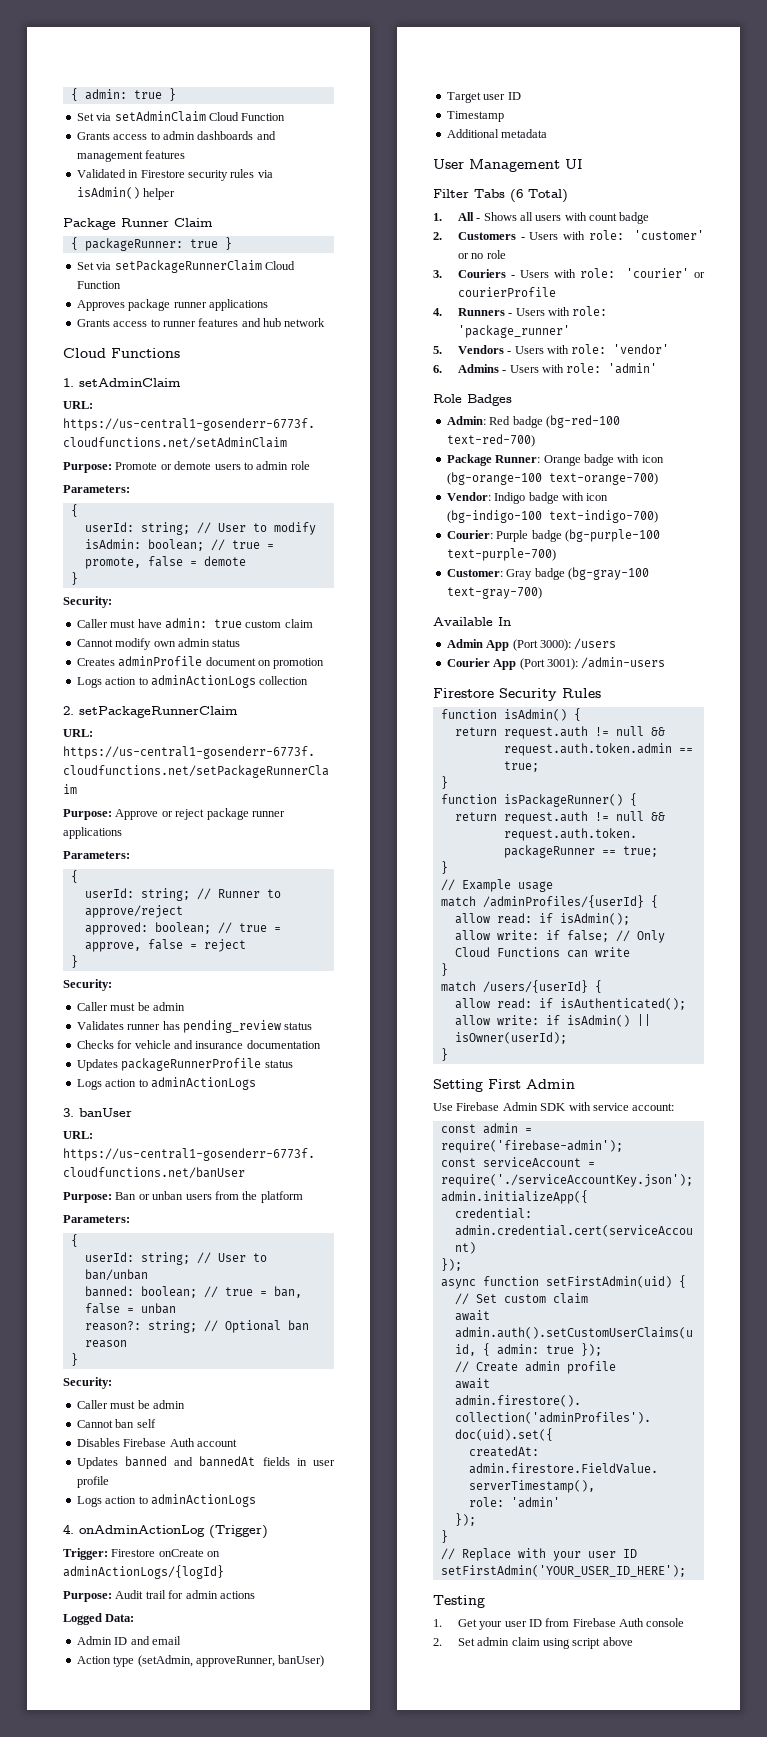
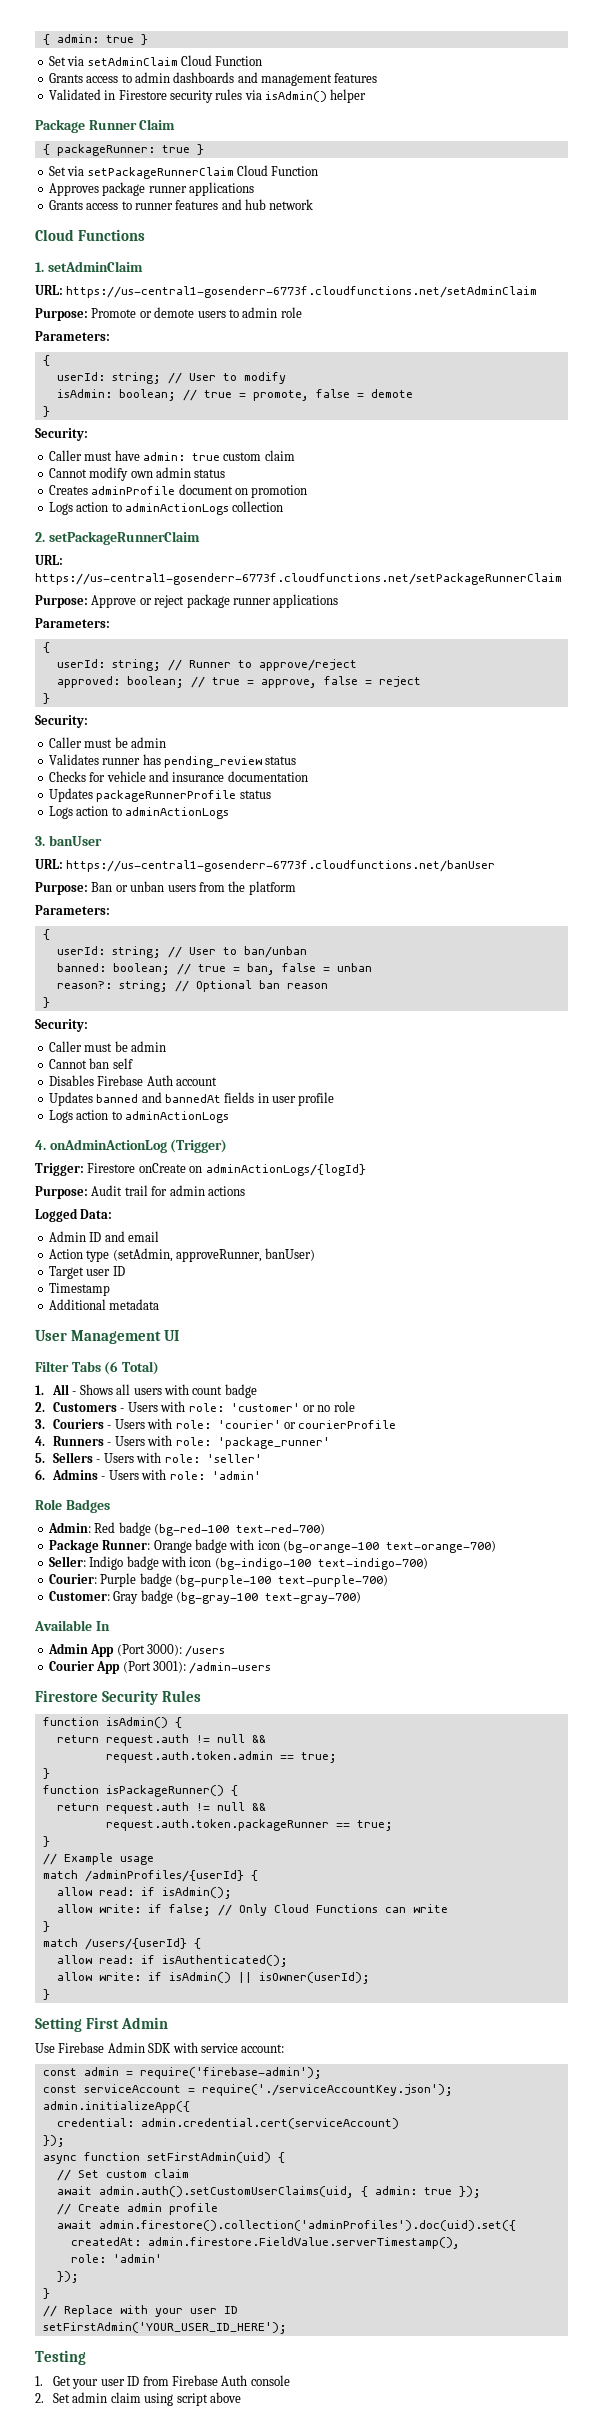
- 5. Vendors - Users with role: 'vendor'
+ 5. Sellers - Users with role: 'seller'
- Vendor: Indigo badge with icon (bg-indigo-100 text-indigo-700)
+ Seller: Indigo badge with icon (bg-indigo-100 text-indigo-700)

